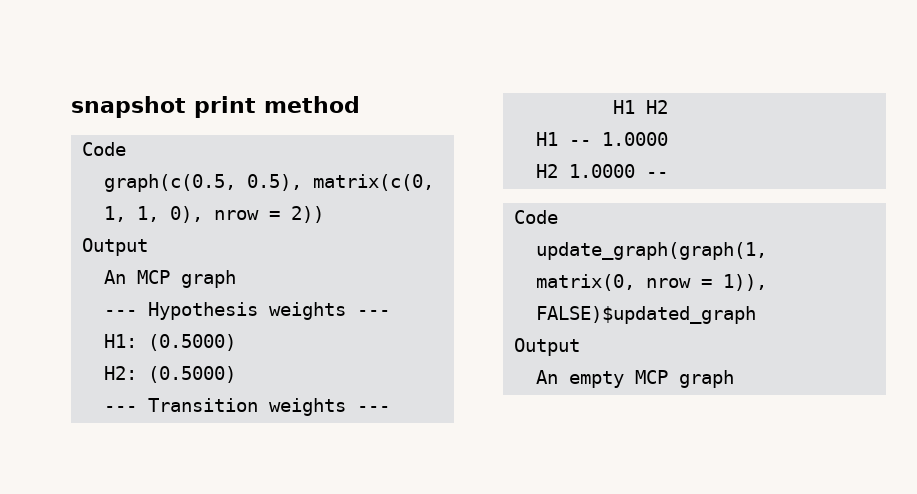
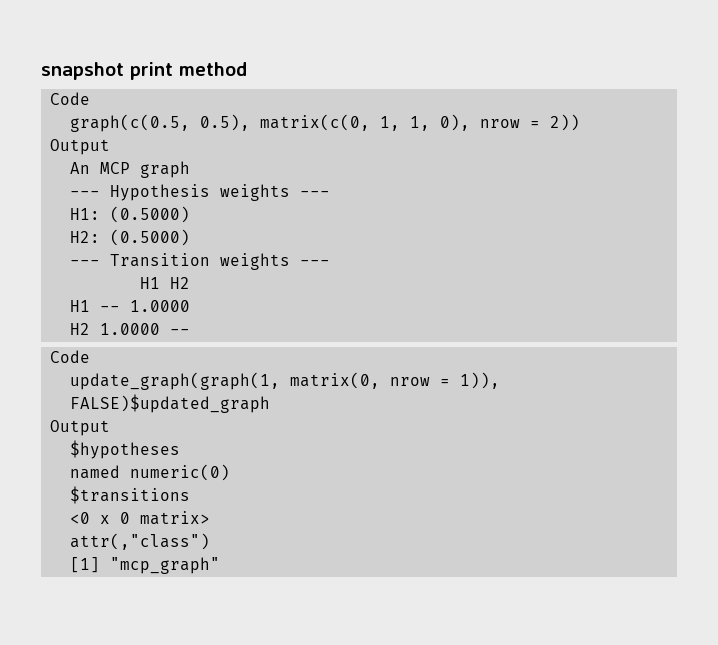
- An empty MCP graph
+ $hypotheses
+ named numeric(0)
+ $transitions
+ <0 x 0 matrix>
+ attr(,"class")
+ [1] "mcp_graph"

